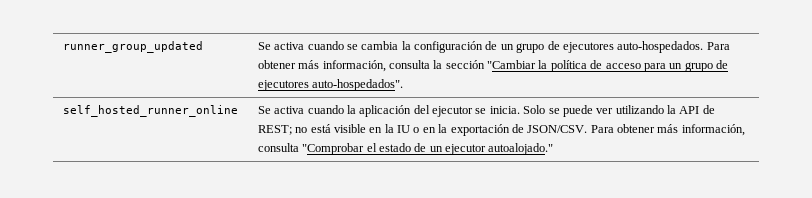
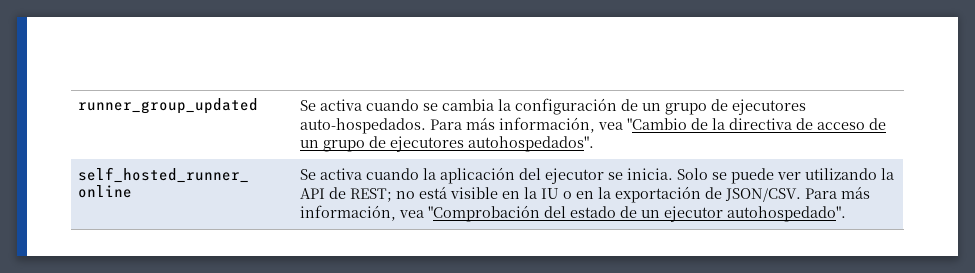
- runner_group_updated | Se activa cuando se cambia la configuración de un grupo de ejecutores auto-hospedados. Para obtener más información, consulta la sección "Cambiar la política de acceso para un grupo de ejecutores auto-hospedados".
+ runner_group_updated | Se activa cuando se cambia la configuración de un grupo de ejecutores auto-hospedados. Para más información, vea "Cambio de la directiva de acceso de un grupo de ejecutores autohospedados".
- Para obtener más información, consulta "Comprobar el estado de un ejecutor autoalojado."
+ Para más información, vea "Comprobación del estado de un ejecutor autohospedado".

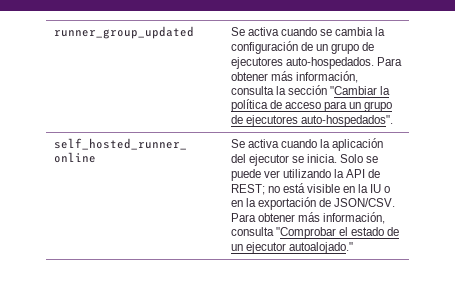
- runner_group_updated | Se activa cuando se cambia la configuración de un grupo de ejecutores auto-hospedados. Para más información, vea "Cambio de la directiva de acceso de un grupo de ejecutores autohospedados".
+ runner_group_updated | Se activa cuando se cambia la configuración de un grupo de ejecutores auto-hospedados. Para obtener más información, consulta la sección "Cambiar la política de acceso para un grupo de ejecutores auto-hospedados".
- Para más información, vea "Comprobación del estado de un ejecutor autohospedado".
+ Para obtener más información, consulta "Comprobar el estado de un ejecutor autoalojado."

